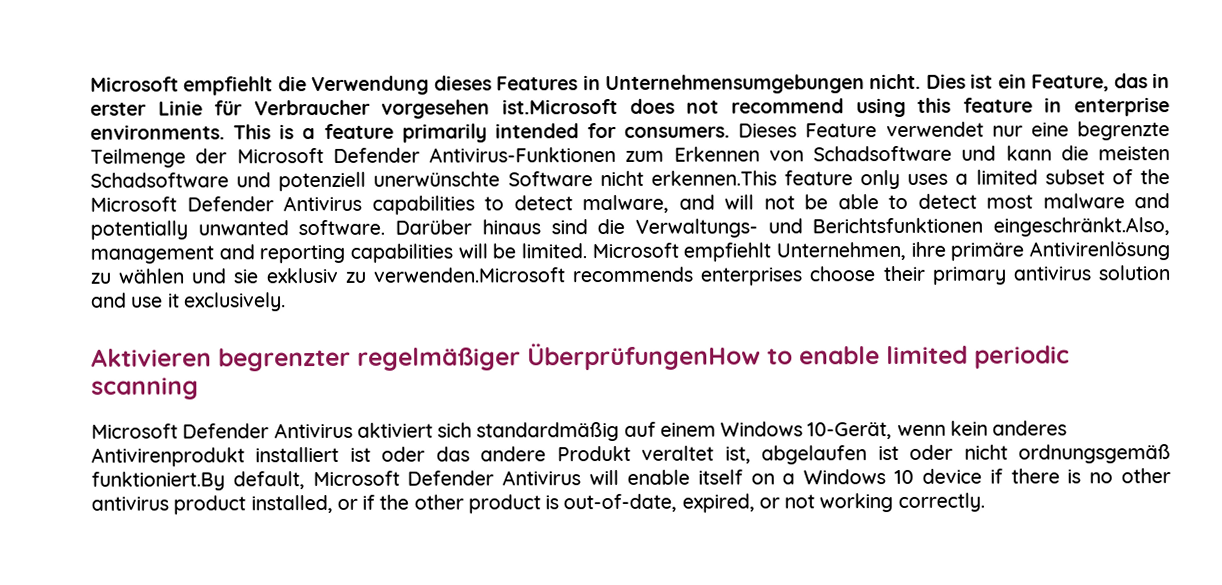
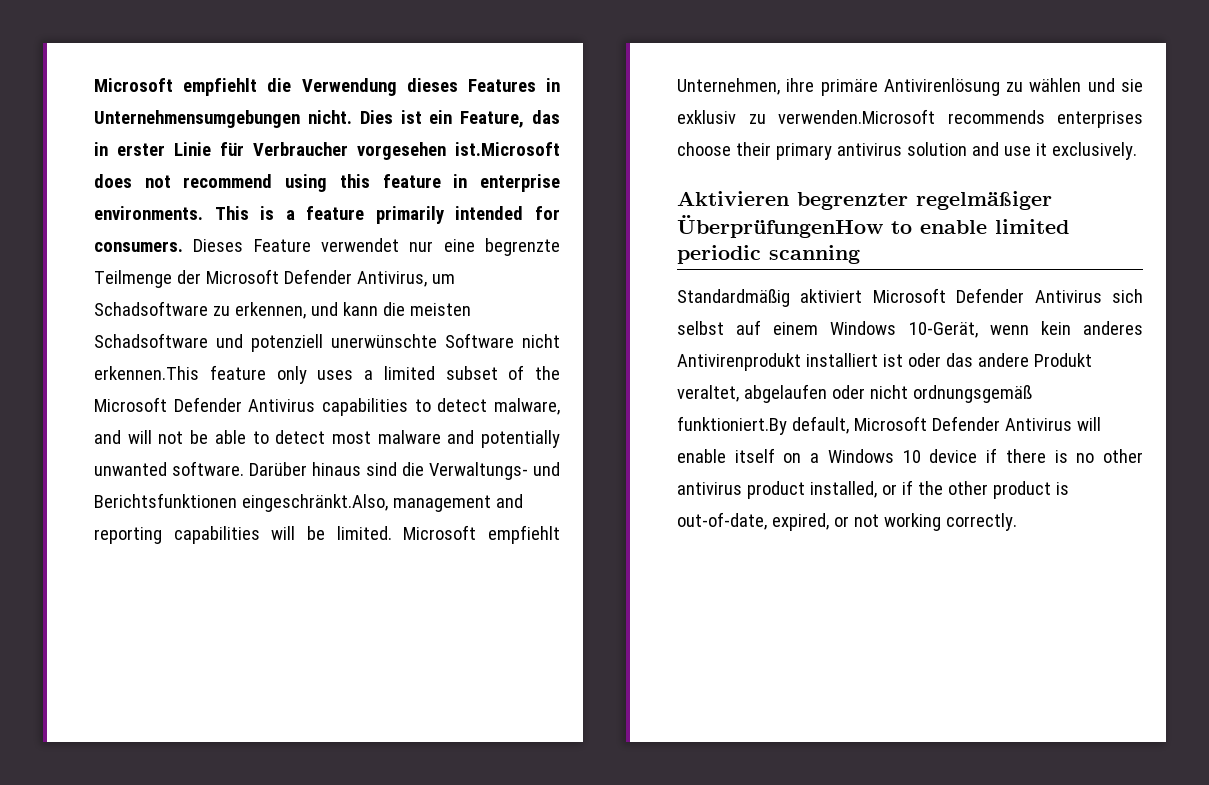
- Dieses Feature verwendet nur eine begrenzte Teilmenge der Microsoft Defender Antivirus-Funktionen zum Erkennen von Schadsoftware und kann die meisten Schadsoftware und potenziell unerwünschte Software nicht erkennen.This feature only uses a limited subset of the Microsoft Defender Antivirus capabilities to detect malware, and will not be able to detect most malware and potentially unwanted software.
+ Dieses Feature verwendet nur eine begrenzte Teilmenge der Microsoft Defender Antivirus, um Schadsoftware zu erkennen, und kann die meisten Schadsoftware und potenziell unerwünschte Software nicht erkennen.This feature only uses a limited subset of the Microsoft Defender Antivirus capabilities to detect malware, and will not be able to detect most malware and potentially unwanted software.
- Microsoft Defender Antivirus aktiviert sich standardmäßig auf einem Windows 10-Gerät, wenn kein anderes Antivirenprodukt installiert ist oder das andere Produkt veraltet ist, abgelaufen ist oder nicht ordnungsgemäß funktioniert.By default, Microsoft Defender Antivirus will enable itself on a Windows 10 device if there is no other antivirus product installed, or if the other product is out-of-date, expired, or not working correctly.
+ Standardmäßig aktiviert Microsoft Defender Antivirus sich selbst auf einem Windows 10-Gerät, wenn kein anderes Antivirenprodukt installiert ist oder das andere Produkt veraltet, abgelaufen oder nicht ordnungsgemäß funktioniert.By default, Microsoft Defender Antivirus will enable itself on a Windows 10 device if there is no other antivirus product installed, or if the other product is out-of-date, expired, or not working correctly.

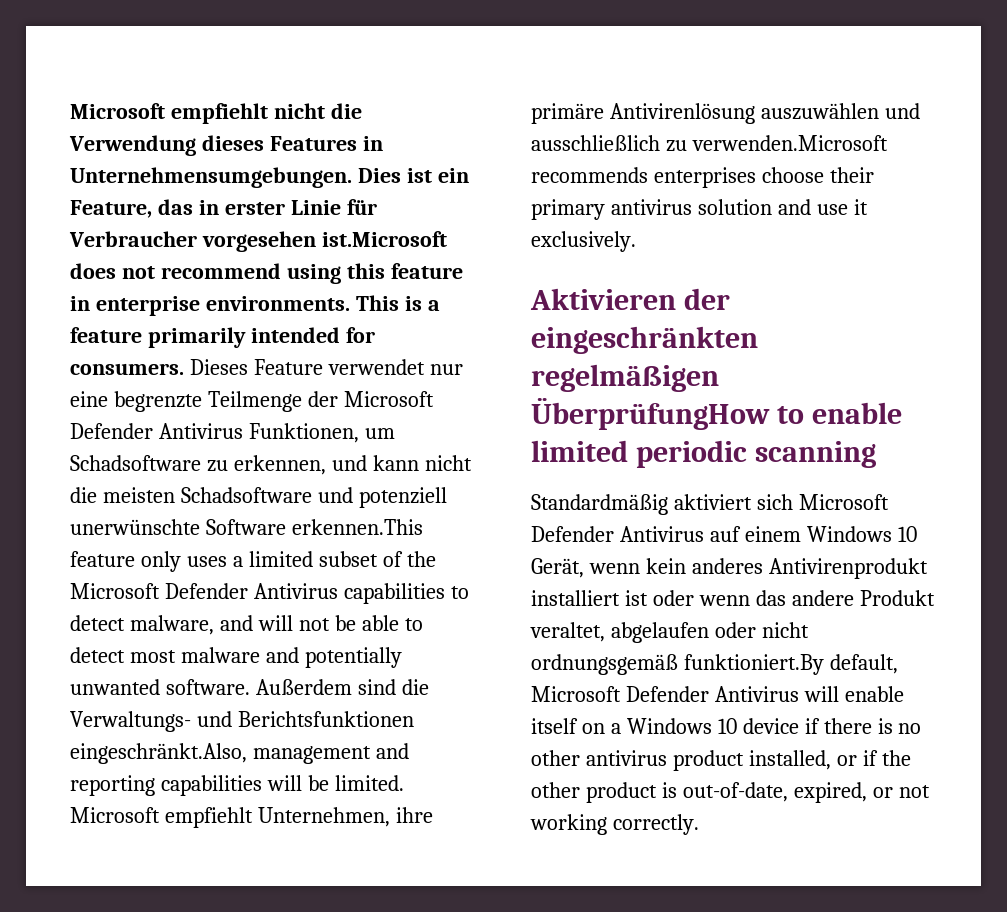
- Microsoft empfiehlt die Verwendung dieses Features in Unternehmensumgebungen nicht.
+ Microsoft empfiehlt nicht die Verwendung dieses Features in Unternehmensumgebungen.
- Dieses Feature verwendet nur eine begrenzte Teilmenge der Microsoft Defender Antivirus, um Schadsoftware zu erkennen, und kann die meisten Schadsoftware und potenziell unerwünschte Software nicht erkennen.This feature only uses a limited subset of the Microsoft Defender Antivirus capabilities to detect malware, and will not be able to detect most malware and potentially unwanted software.
+ Dieses Feature verwendet nur eine begrenzte Teilmenge der Microsoft Defender Antivirus Funktionen, um Schadsoftware zu erkennen, und kann nicht die meisten Schadsoftware und potenziell unerwünschte Software erkennen.This feature only uses a limited subset of the Microsoft Defender Antivirus capabilities to detect malware, and will not be able to detect most malware and potentially unwanted software.
- Darüber hinaus sind die Verwaltungs- und Berichtsfunktionen eingeschränkt.Also, management and reporting capabilities will be limited.
+ Außerdem sind die Verwaltungs- und Berichtsfunktionen eingeschränkt.Also, management and reporting capabilities will be limited.
- Microsoft empfiehlt Unternehmen, ihre primäre Antivirenlösung zu wählen und sie exklusiv zu verwenden.Microsoft recommends enterprises choose their primary antivirus solution and use it exclusively.
+ Microsoft empfiehlt Unternehmen, ihre primäre Antivirenlösung auszuwählen und ausschließlich zu verwenden.Microsoft recommends enterprises choose their primary antivirus solution and use it exclusively.
- Aktivieren begrenzter regelmäßiger ÜberprüfungenHow to enable limited periodic scanning
+ Aktivieren der eingeschränkten regelmäßigen ÜberprüfungHow to enable limited periodic scanning
- Standardmäßig aktiviert Microsoft Defender Antivirus sich selbst auf einem Windows 10-Gerät, wenn kein anderes Antivirenprodukt installiert ist oder das andere Produkt veraltet, abgelaufen oder nicht ordnungsgemäß funktioniert.By default, Microsoft Defender Antivirus will enable itself on a Windows 10 device if there is no other antivirus product installed, or if the other product is out-of-date, expired, or not working correctly.
+ Standardmäßig aktiviert sich Microsoft Defender Antivirus auf einem Windows 10 Gerät, wenn kein anderes Antivirenprodukt installiert ist oder wenn das andere Produkt veraltet, abgelaufen oder nicht ordnungsgemäß funktioniert.By default, Microsoft Defender Antivirus will enable itself on a Windows 10 device if there is no other antivirus product installed, or if the other product is out-of-date, expired, or not working correctly.

